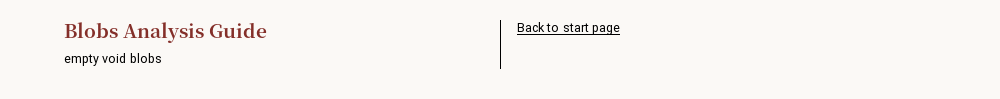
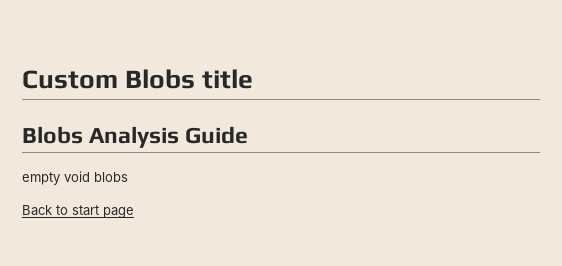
+ Custom Blobs title

